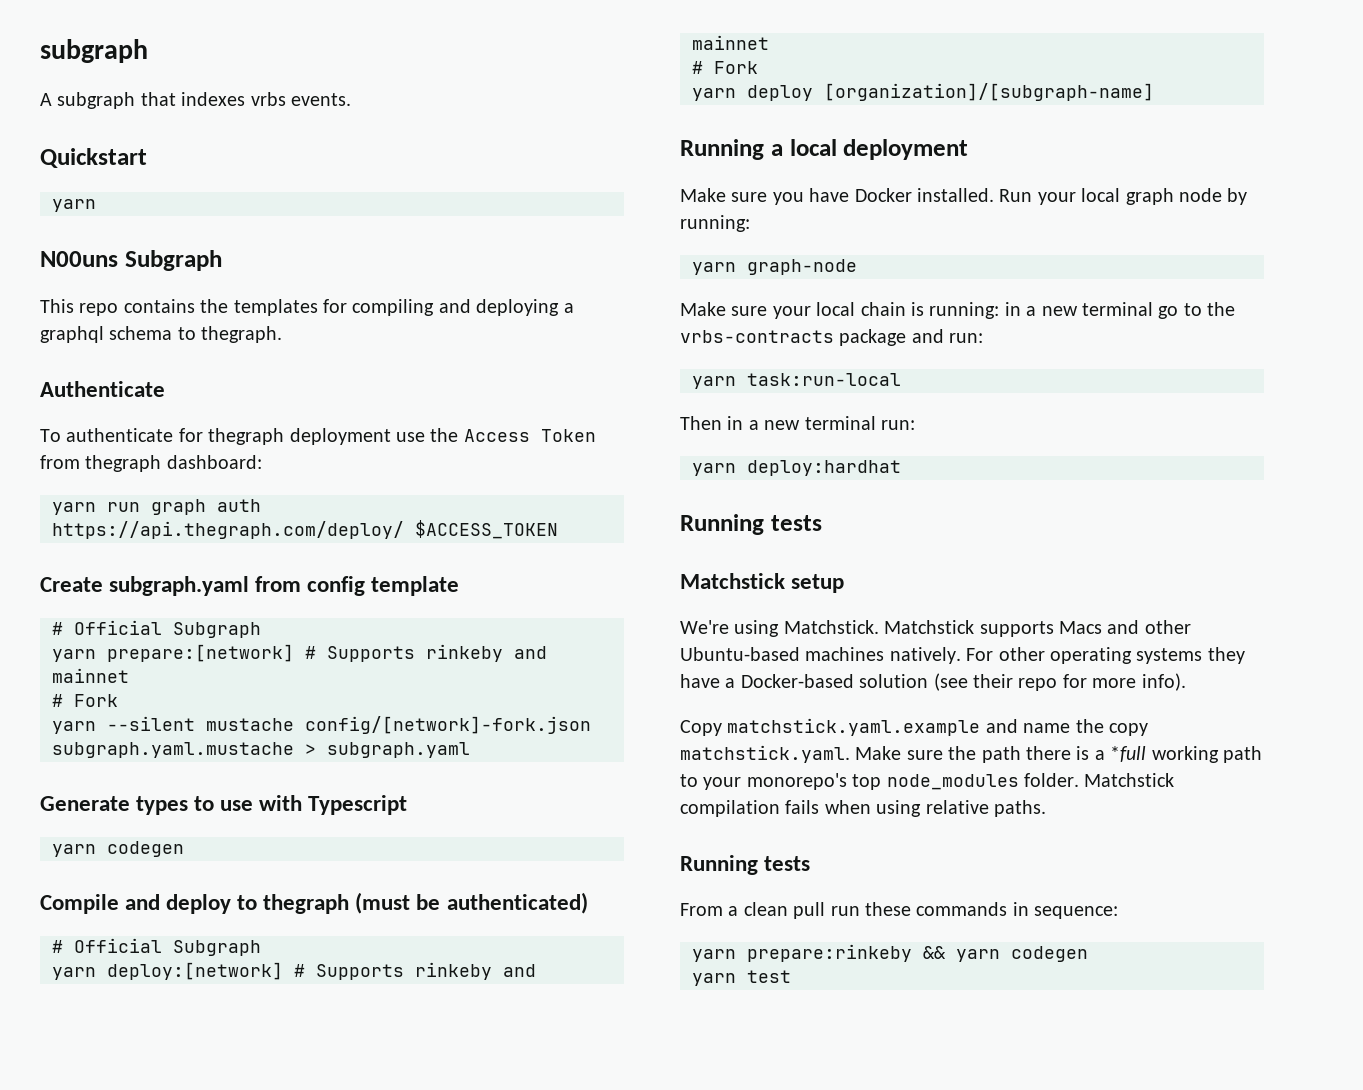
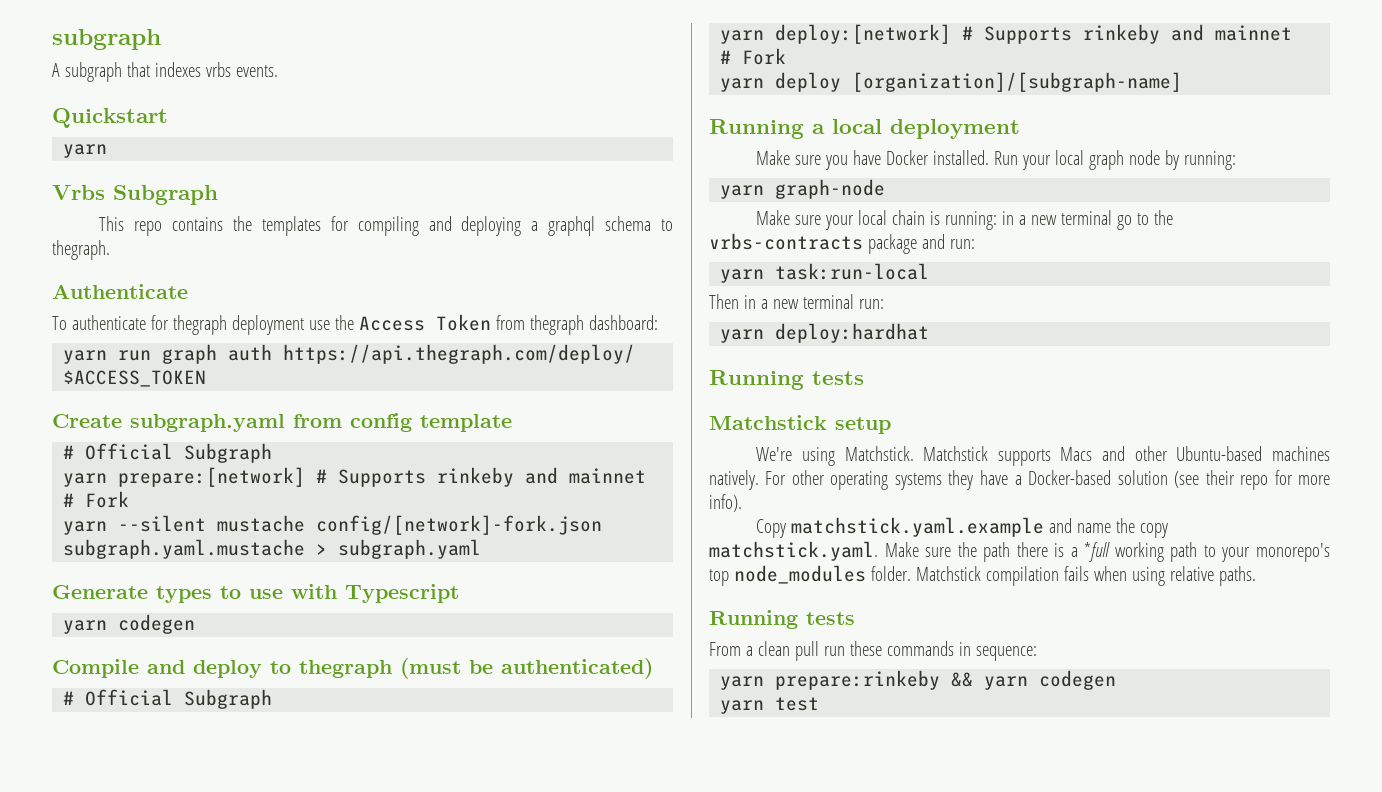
- N00uns Subgraph
+ Vrbs Subgraph

